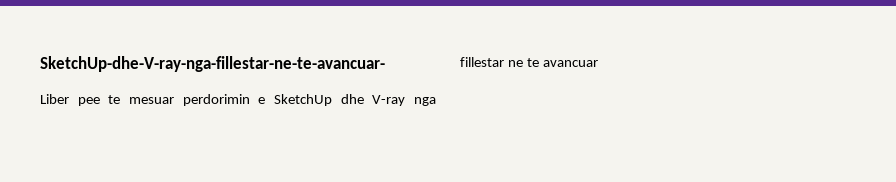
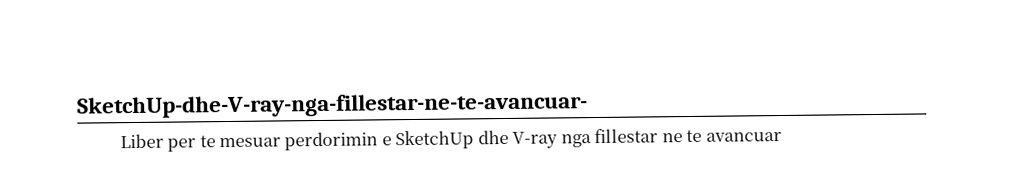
- Liber pee te mesuar perdorimin e SketchUp dhe V-ray nga fillestar ne te avancuar
+ Liber per te mesuar perdorimin e SketchUp dhe V-ray nga fillestar ne te avancuar

